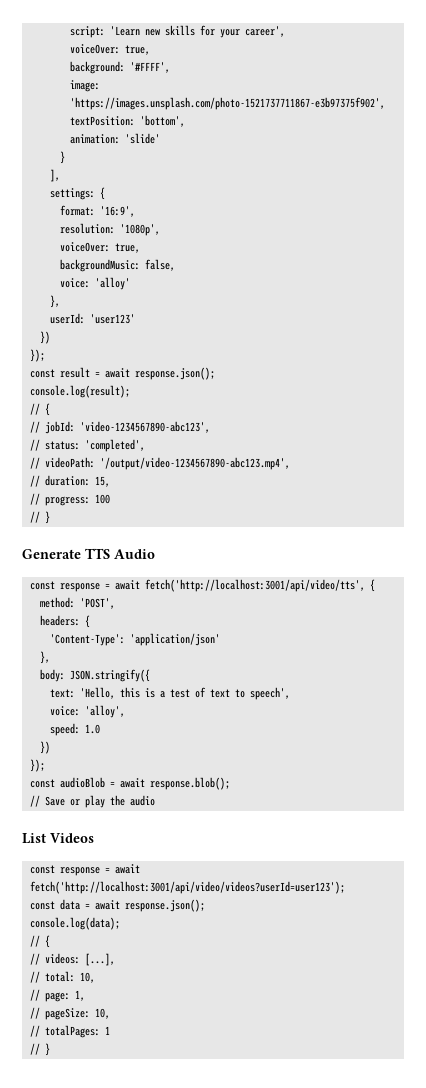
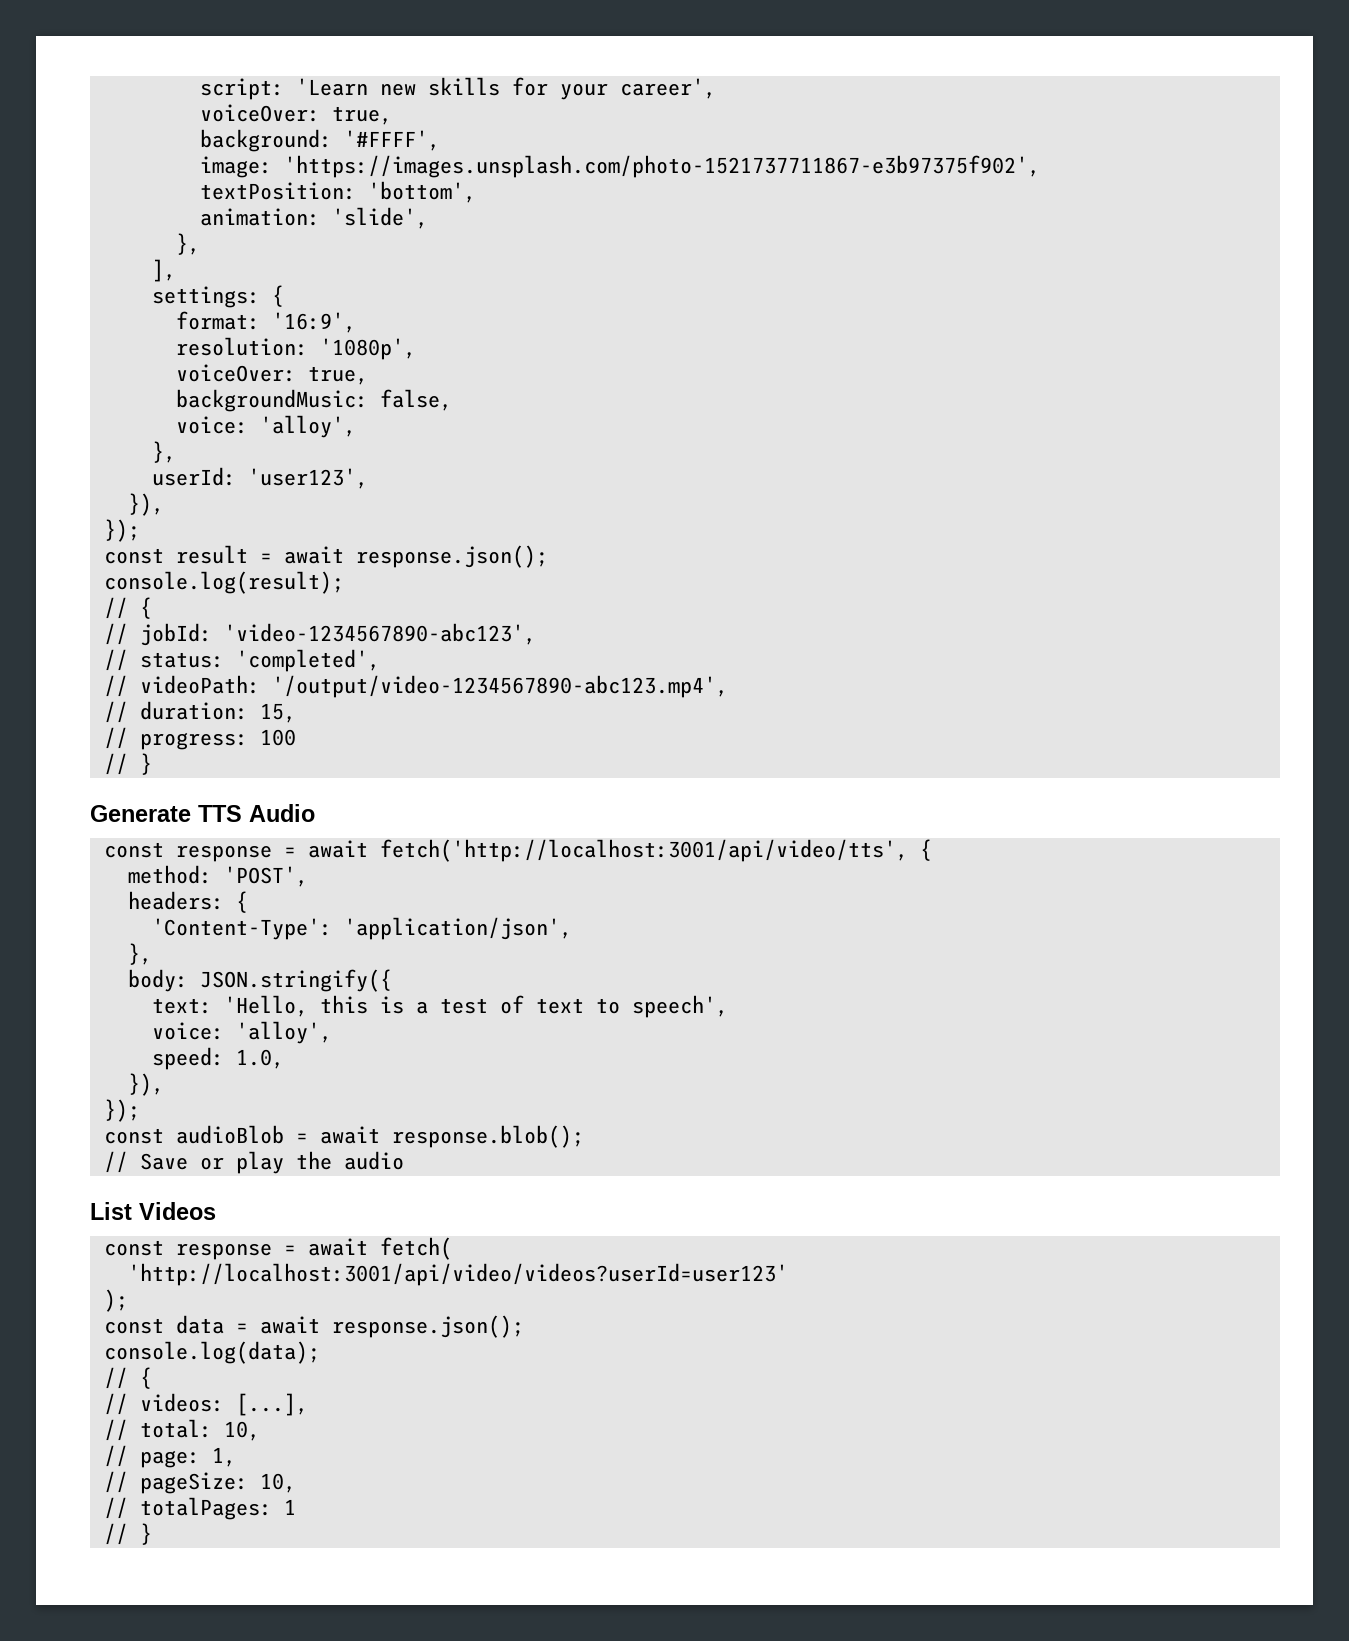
- animation: 'slide'
- }
+ animation: 'slide',
+ },
  backgroundMusic: false,
- voice: 'alloy'
+ voice: 'alloy',
- userId: 'user123'
- })
+ userId: 'user123',
+ }),
- 'Content-Type': 'application/json'
+ 'Content-Type': 'application/json',
- speed: 1.0
- })
+ speed: 1.0,
+ }),
- const response = await fetch('http://localhost:3001/api/video/videos?userId=user123');
+ const response = await fetch(
+ 'http://localhost:3001/api/video/videos?userId=user123'
+ );

